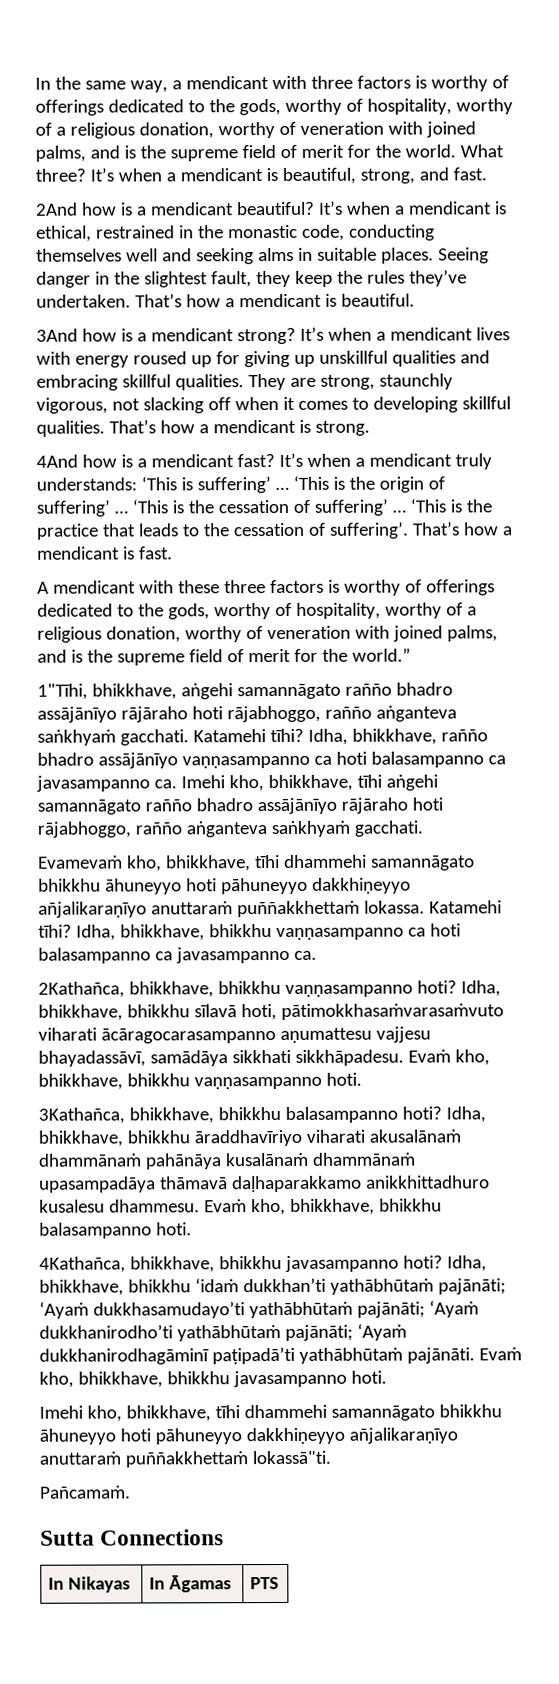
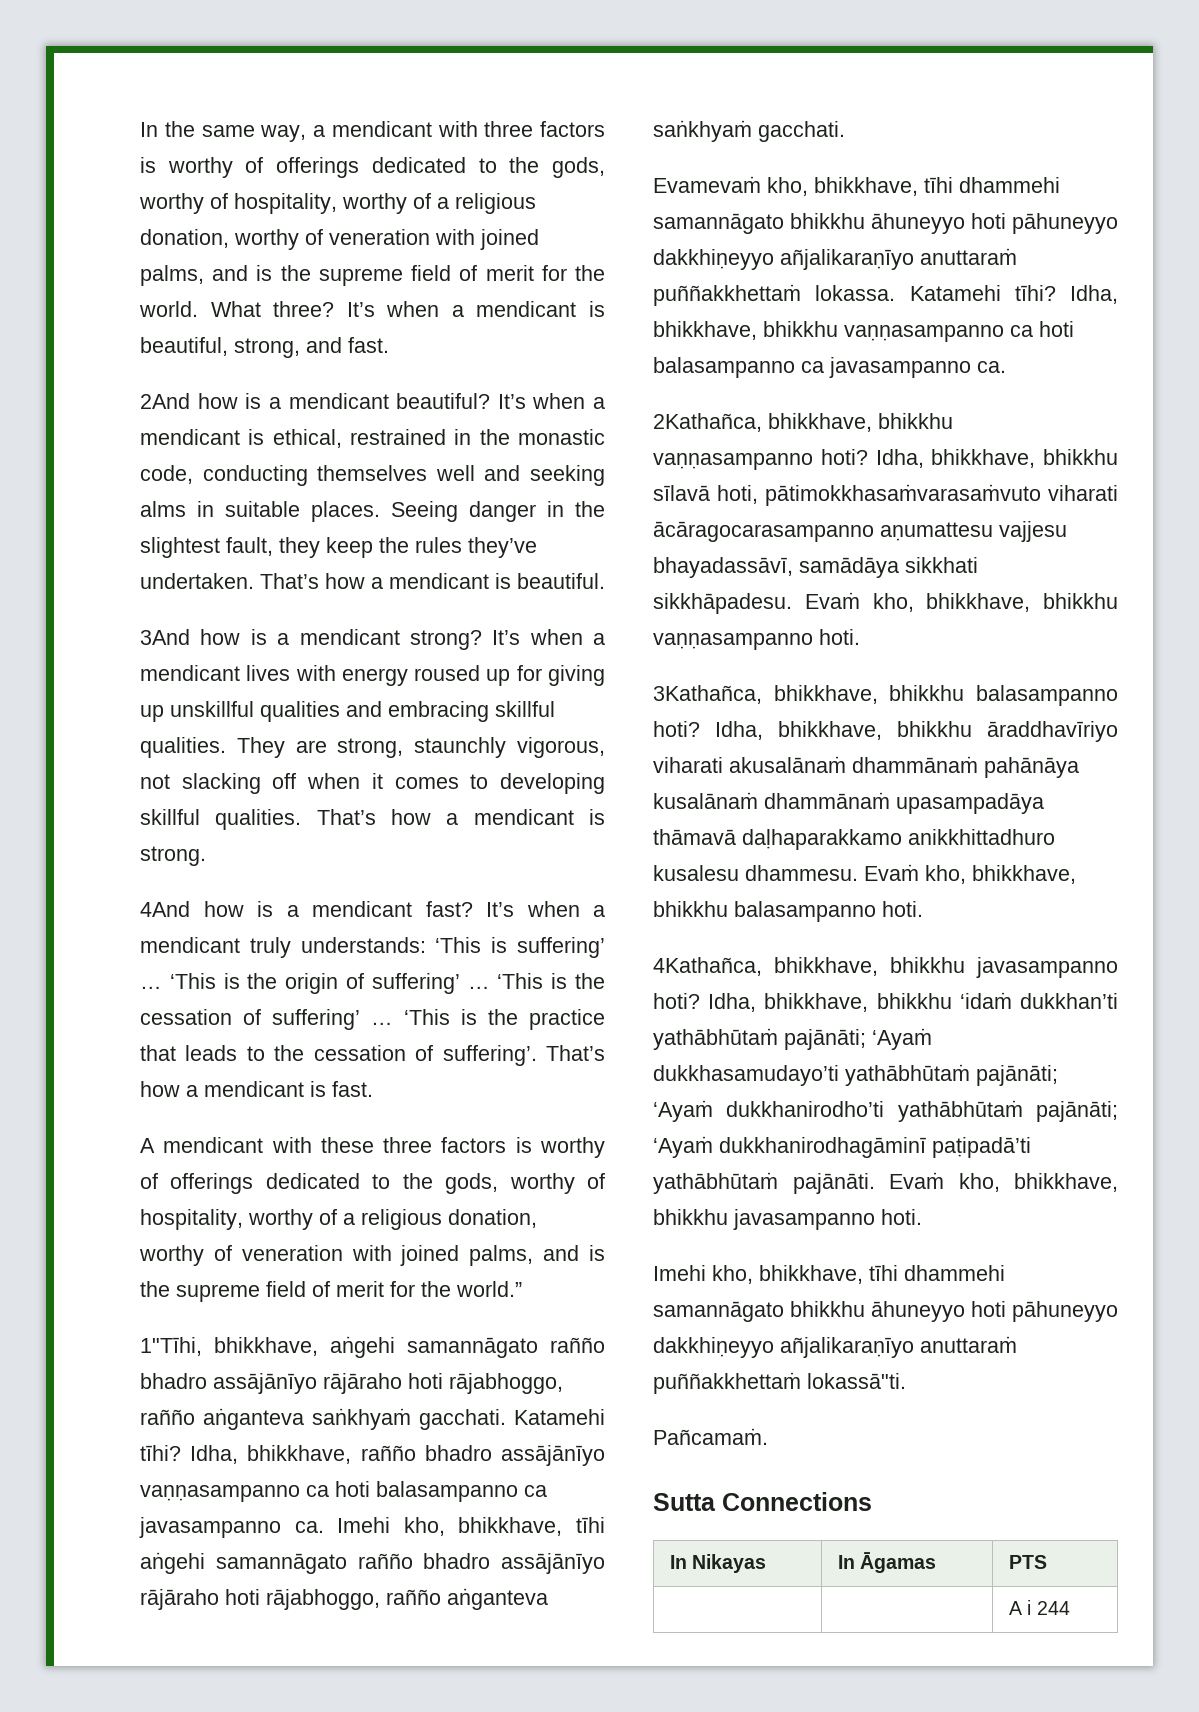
+ | | A i 244

